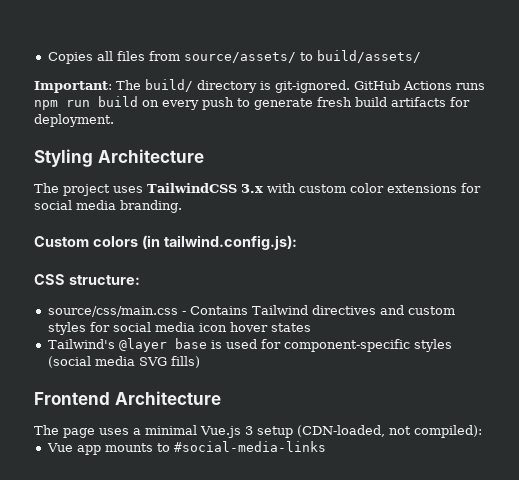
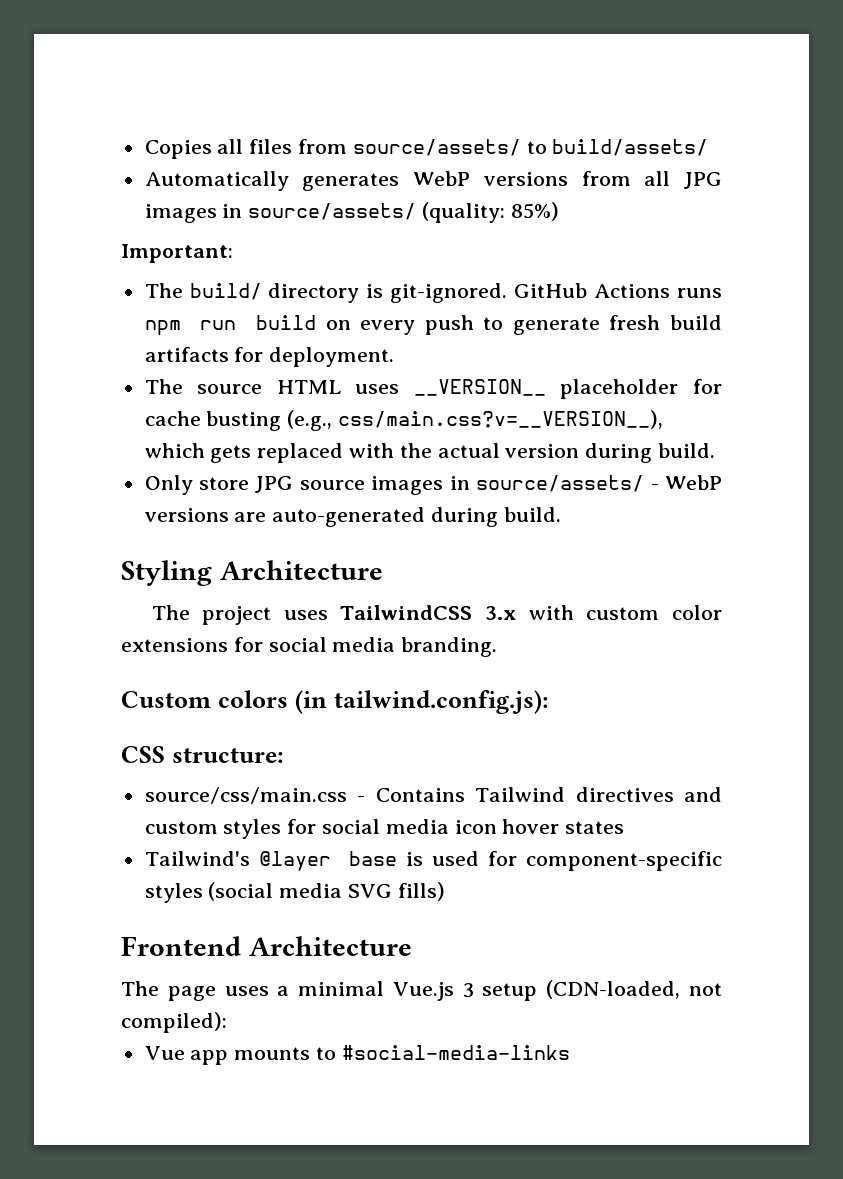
+ Automatically generates WebP versions from all JPG images in source/assets/ (quality: 85%)
- Important: The build/ directory is git-ignored.
+ Important:
+ The build/ directory is git-ignored.
+ The source HTML uses __VERSION__ placeholder for cache busting (e.g., css/main.css?v=__VERSION__), which gets replaced with the actual version during build.
+ Only store JPG source images in source/assets/ - WebP versions are auto-generated during build.

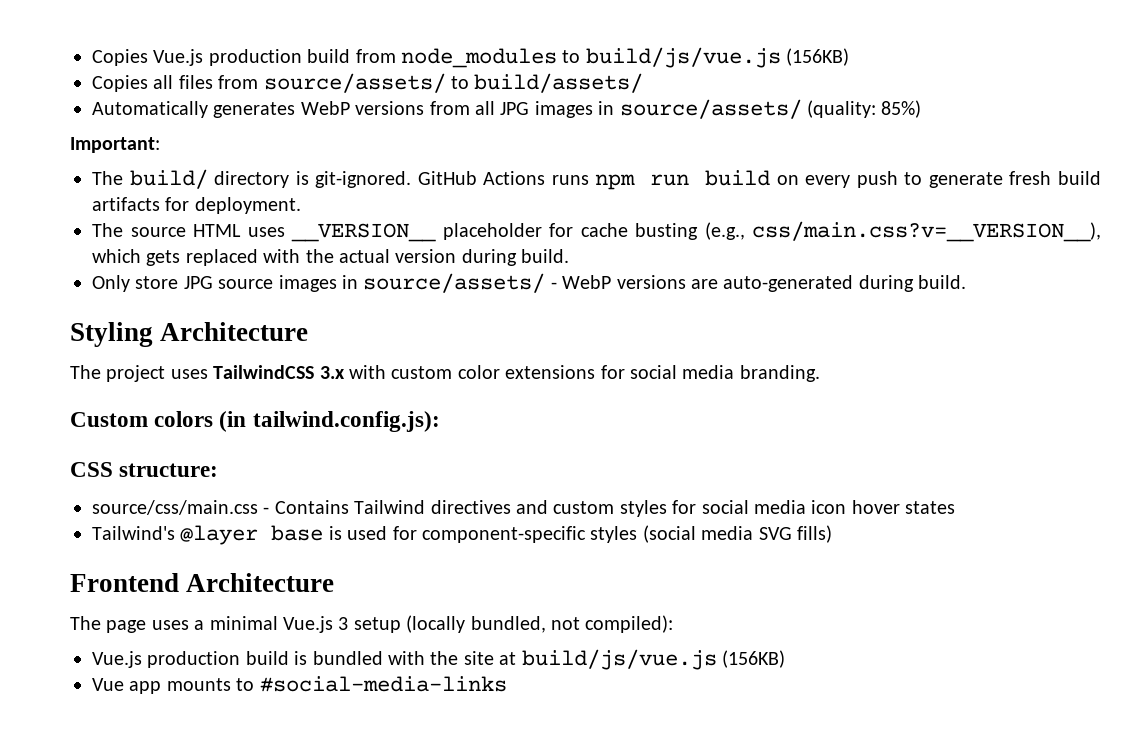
+ Copies Vue.js production build from node_modules to build/js/vue.js (156KB)
- The page uses a minimal Vue.js 3 setup (CDN-loaded, not compiled):
+ The page uses a minimal Vue.js 3 setup (locally bundled, not compiled):
+ Vue.js production build is bundled with the site at build/js/vue.js (156KB)

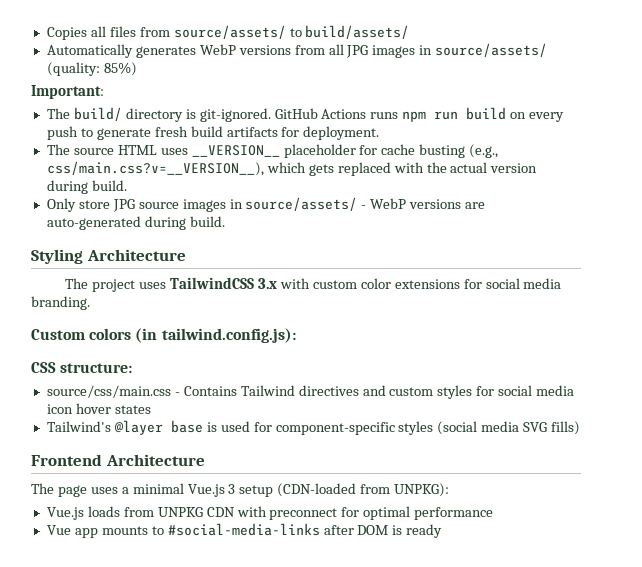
- Copies Vue.js production build from node_modules to build/js/vue.js (156KB)
- The page uses a minimal Vue.js 3 setup (locally bundled, not compiled):
- Vue.js production build is bundled with the site at build/js/vue.js (156KB)
+ The page uses a minimal Vue.js 3 setup (CDN-loaded from UNPKG):
+ Vue.js loads from UNPKG CDN with preconnect for optimal performance
- Vue app mounts to #social-media-links
+ Vue app mounts to #social-media-links after DOM is ready

